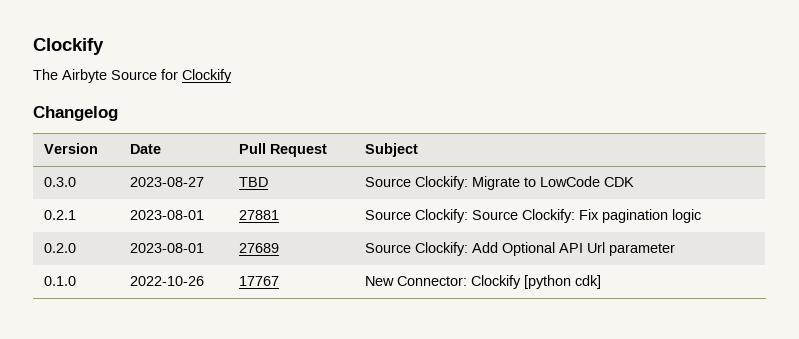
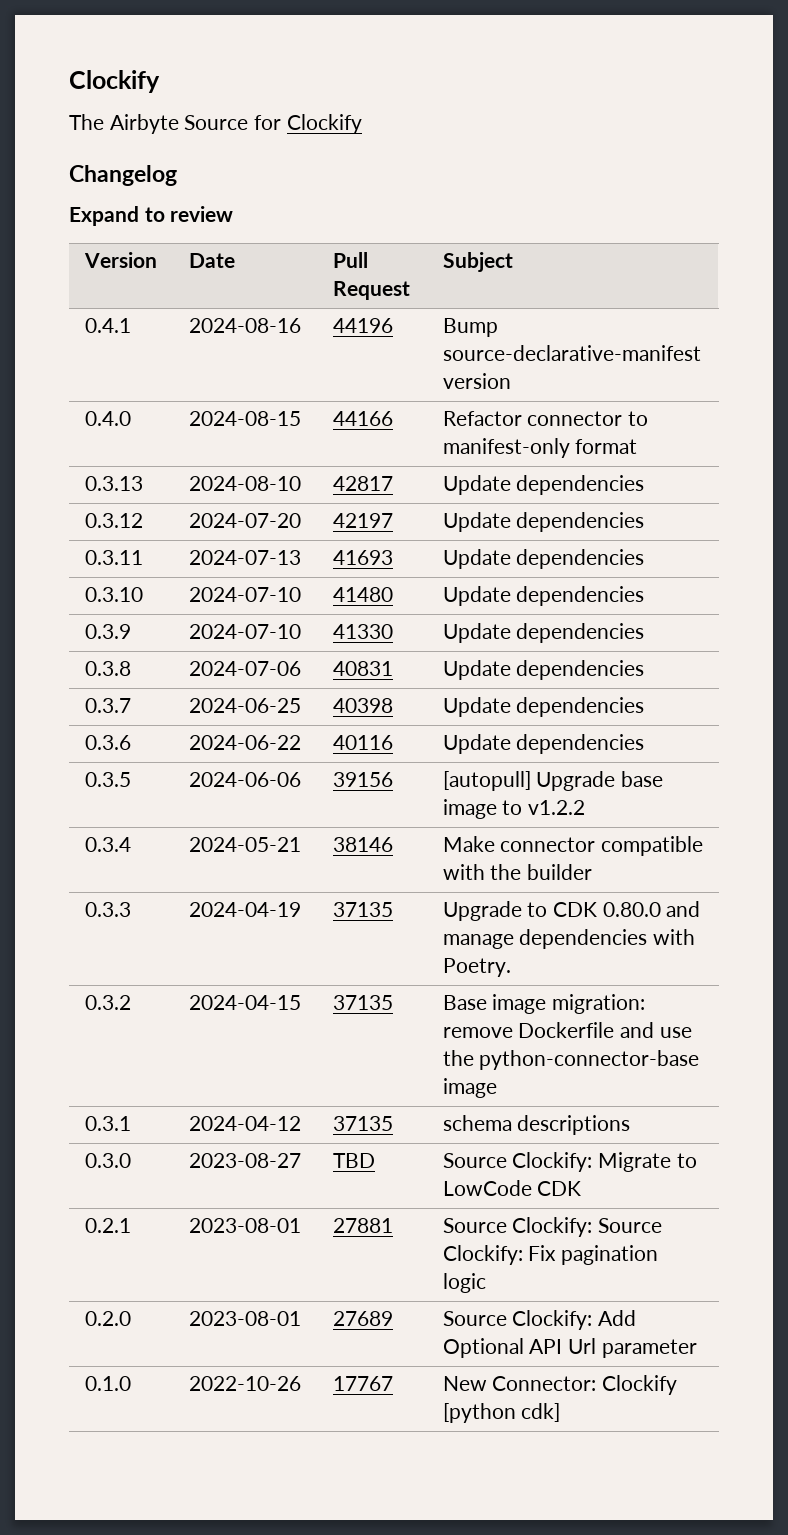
+ Expand to review
+ 0.4.1 | 2024-08-16 | 44196 | Bump source-declarative-manifest version
+ 0.4.0 | 2024-08-15 | 44166 | Refactor connector to manifest-only format
+ 0.3.13 | 2024-08-10 | 42817 | Update dependencies
+ 0.3.12 | 2024-07-20 | 42197 | Update dependencies
+ 0.3.11 | 2024-07-13 | 41693 | Update dependencies
+ 0.3.10 | 2024-07-10 | 41480 | Update dependencies
+ 0.3.9 | 2024-07-10 | 41330 | Update dependencies
+ 0.3.8 | 2024-07-06 | 40831 | Update dependencies
+ 0.3.7 | 2024-06-25 | 40398 | Update dependencies
+ 0.3.6 | 2024-06-22 | 40116 | Update dependencies
+ 0.3.5 | 2024-06-06 | 39156 | [autopull] Upgrade base image to v1.2.2
+ 0.3.4 | 2024-05-21 | 38146 | Make connector compatible with the builder
+ 0.3.3 | 2024-04-19 | 37135 | Upgrade to CDK 0.80.0 and manage dependencies with Poetry.
+ 0.3.2 | 2024-04-15 | 37135 | Base image migration: remove Dockerfile and use the python-connector-base image
+ 0.3.1 | 2024-04-12 | 37135 | schema descriptions

